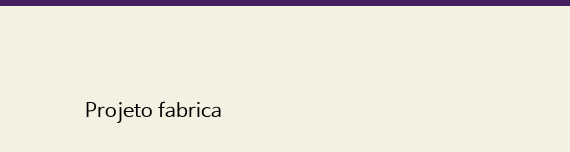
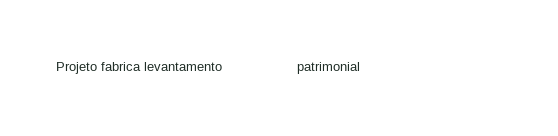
- Projeto fabrica
+ Projeto fabrica levantamento patrimonial

